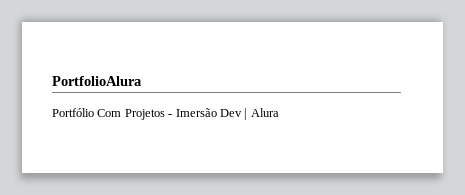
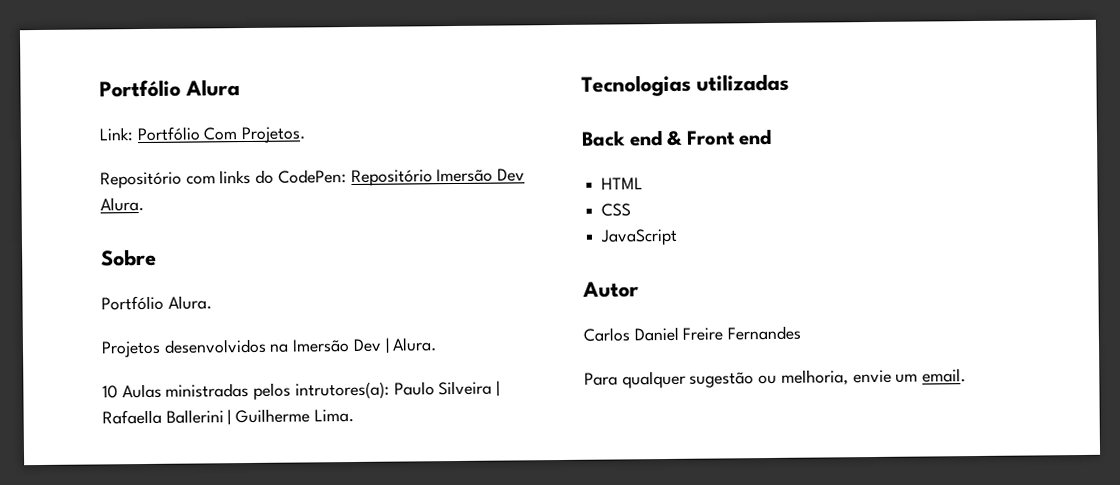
- PortfolioAlura
- Portfólio Com Projetos - Imersão Dev | Alura
+ Portfólio Alura
+ Link: Portfólio Com Projetos.
+ Repositório com links do CodePen: Repositório Imersão Dev Alura.
+ Sobre
+ Portfólio Alura.
+ Projetos desenvolvidos na Imersão Dev | Alura.
+ 10 Aulas ministradas pelos intrutores(a): Paulo Silveira | Rafaella Ballerini | Guilherme Lima.
+ Tecnologias utilizadas
+ Back end & Front end
+ HTML
+ CSS
+ JavaScript
+ Autor
+ Carlos Daniel Freire Fernandes
+ Para qualquer sugestão ou melhoria, envie um email.

